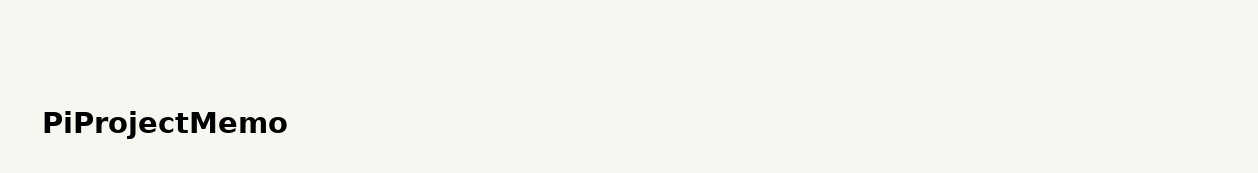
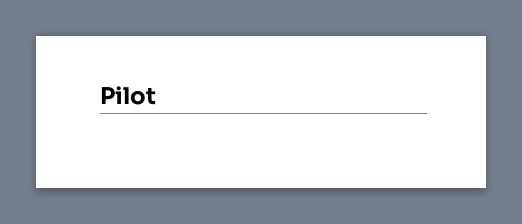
- PiProjectMemo
+ Pilot

